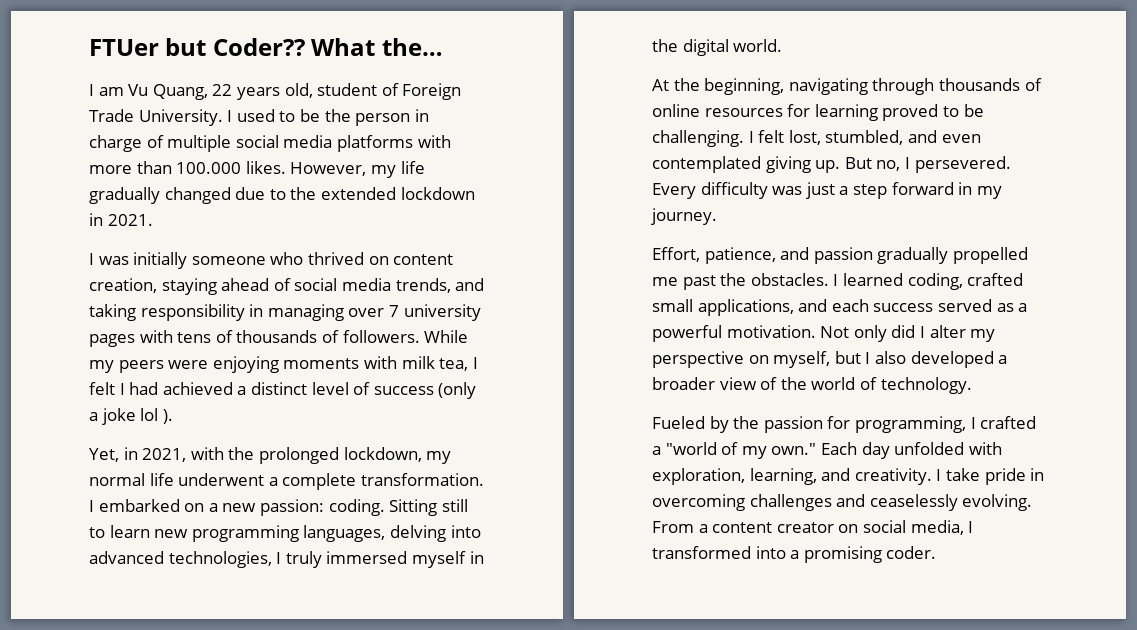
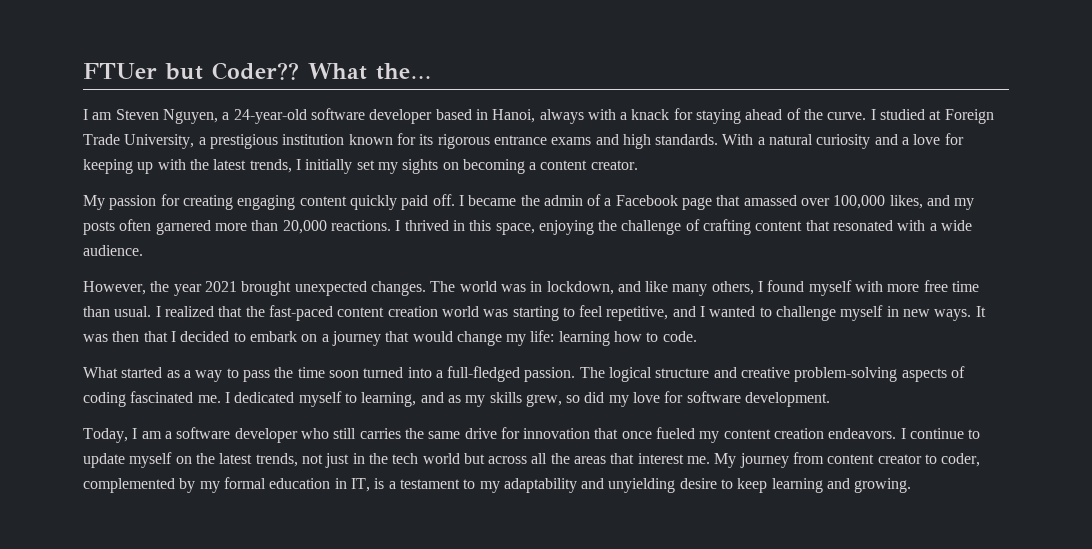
- I am Vu Quang, 22 years old, student of Foreign Trade University. I used to be the person in charge of multiple social media platforms with more than 100.000 likes. However, my life gradually changed due to the extended lockdown in 2021.
- I was initially someone who thrived on content creation, staying ahead of social media trends, and taking responsibility in managing over 7 university pages with tens of thousands of followers. While my peers were enjoying moments with milk tea, I felt I had achieved a distinct level of success (only a joke lol ).
- Yet, in 2021, with the prolonged lockdown, my normal life underwent a complete transformation. I embarked on a new passion: coding. Sitting still to learn new programming languages, delving into advanced technologies, I truly immersed myself in the digital world.
- At the beginning, navigating through thousands of online resources for learning proved to be challenging. I felt lost, stumbled, and even contemplated giving up. But no, I persevered. Every difficulty was just a step forward in my journey.
- Effort, patience, and passion gradually propelled me past the obstacles. I learned coding, crafted small applications, and each success served as a powerful motivation. Not only did I alter my perspective on myself, but I also developed a broader view of the world of technology.
- Fueled by the passion for programming, I crafted a "world of my own." Each day unfolded with exploration, learning, and creativity. I take pride in overcoming challenges and ceaselessly evolving. From a content creator on social media, I transformed into a promising coder.
+ I am Steven Nguyen, a 24-year-old software developer based in Hanoi, always with a knack for staying ahead of the curve. I studied at Foreign Trade University, a prestigious institution known for its rigorous entrance exams and high standards. With a natural curiosity and a love for keeping up with the latest trends, I initially set my sights on becoming a content creator.
+ My passion for creating engaging content quickly paid off. I became the admin of a Facebook page that amassed over 100,000 likes, and my posts often garnered more than 20,000 reactions. I thrived in this space, enjoying the challenge of crafting content that resonated with a wide audience.
+ However, the year 2021 brought unexpected changes. The world was in lockdown, and like many others, I found myself with more free time than usual. I realized that the fast-paced content creation world was starting to feel repetitive, and I wanted to challenge myself in new ways. It was then that I decided to embark on a journey that would change my life: learning how to code.
+ What started as a way to pass the time soon turned into a full-fledged passion. The logical structure and creative problem-solving aspects of coding fascinated me. I dedicated myself to learning, and as my skills grew, so did my love for software development.
+ Today, I am a software developer who still carries the same drive for innovation that once fueled my content creation endeavors. I continue to update myself on the latest trends, not just in the tech world but across all the areas that interest me. My journey from content creator to coder, complemented by my formal education in IT, is a testament to my adaptability and unyielding desire to keep learning and growing.

